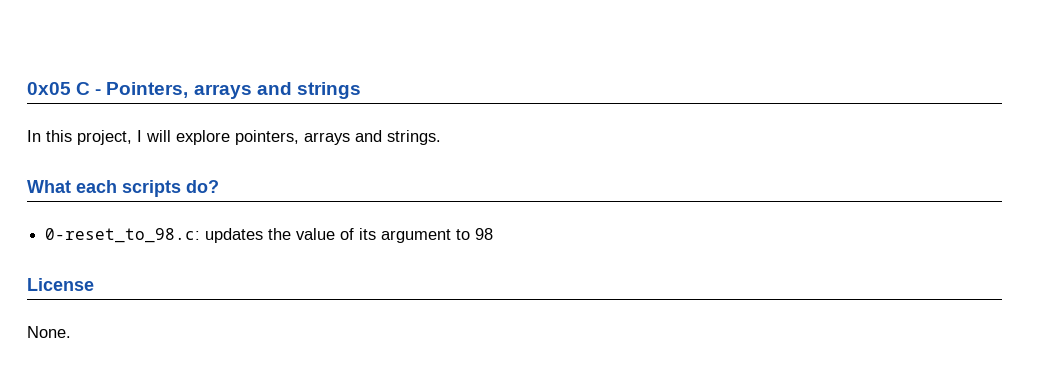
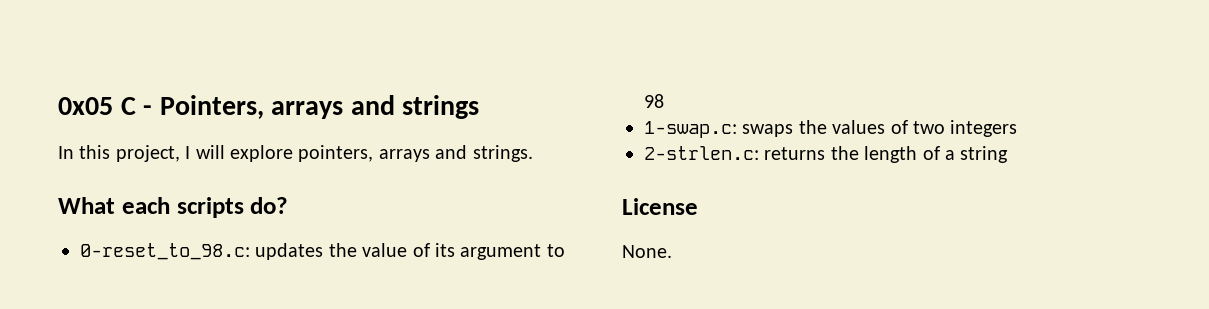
+ 1-swap.c: swaps the values of two integers
+ 2-strlen.c: returns the length of a string

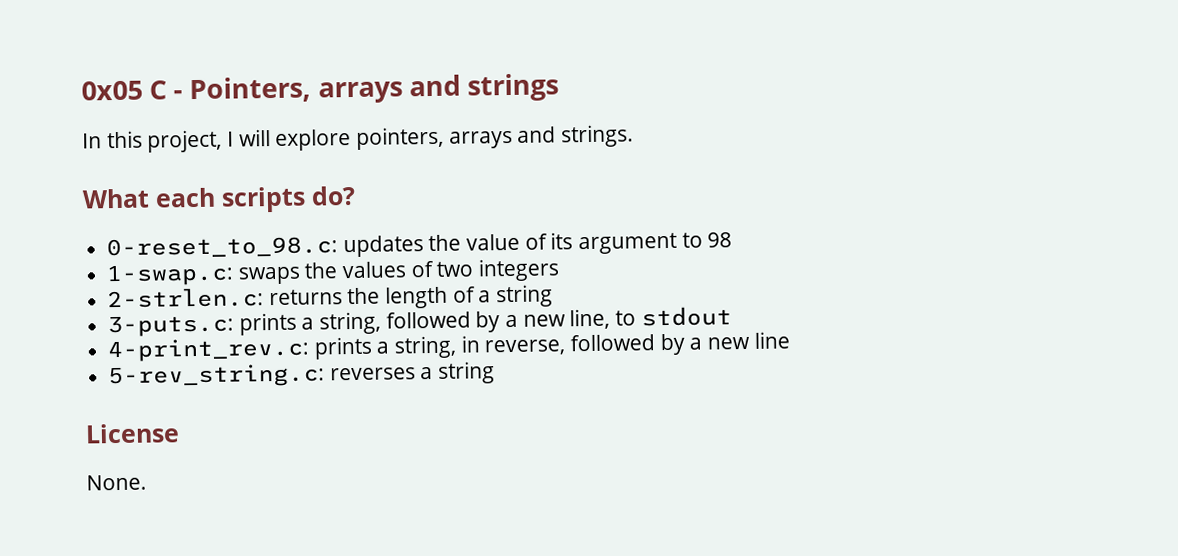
+ 3-puts.c: prints a string, followed by a new line, to stdout
+ 4-print_rev.c: prints a string, in reverse, followed by a new line
+ 5-rev_string.c: reverses a string

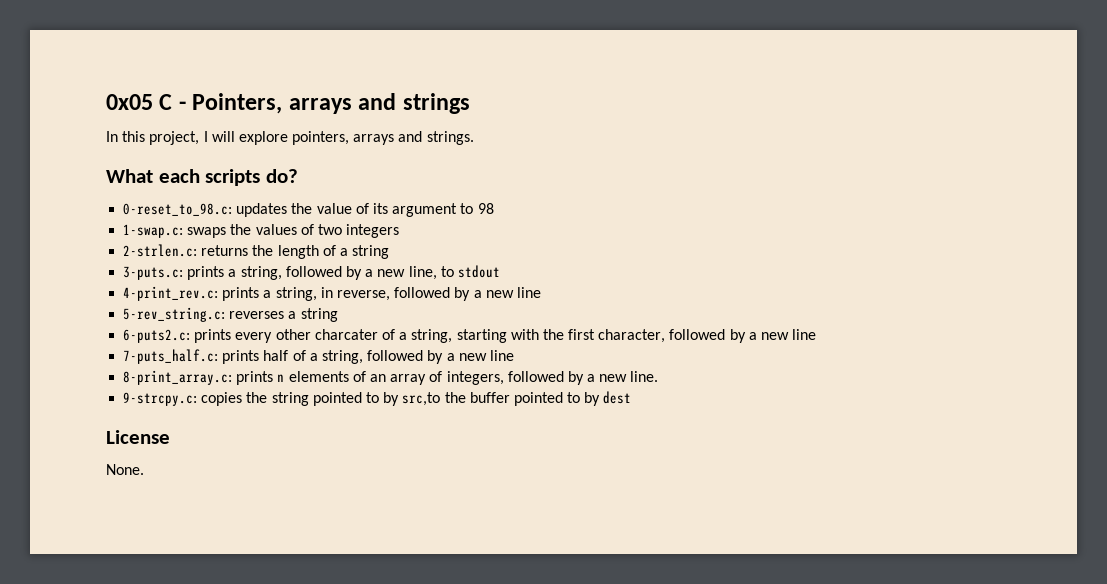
+ 6-puts2.c: prints every other charcater of a string, starting with the first character, followed by a new line
+ 7-puts_half.c: prints half of a string, followed by a new line
+ 8-print_array.c: prints n elements of an array of integers, followed by a new line.
+ 9-strcpy.c: copies the string pointed to by src,to the buffer pointed to by dest

